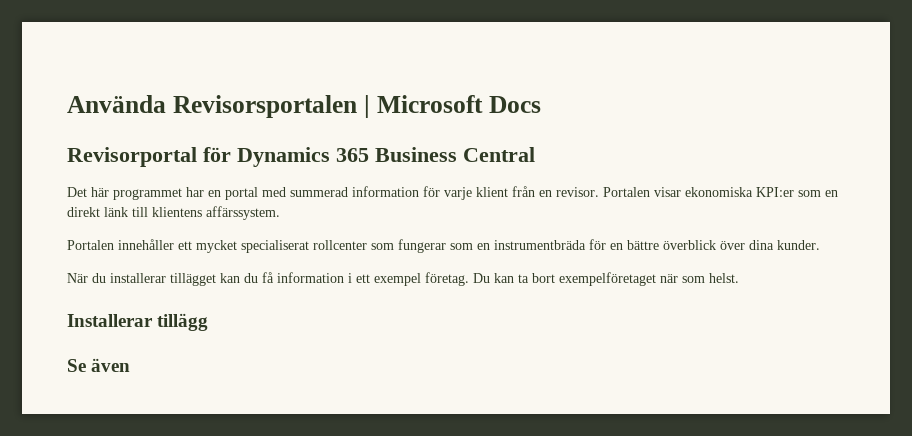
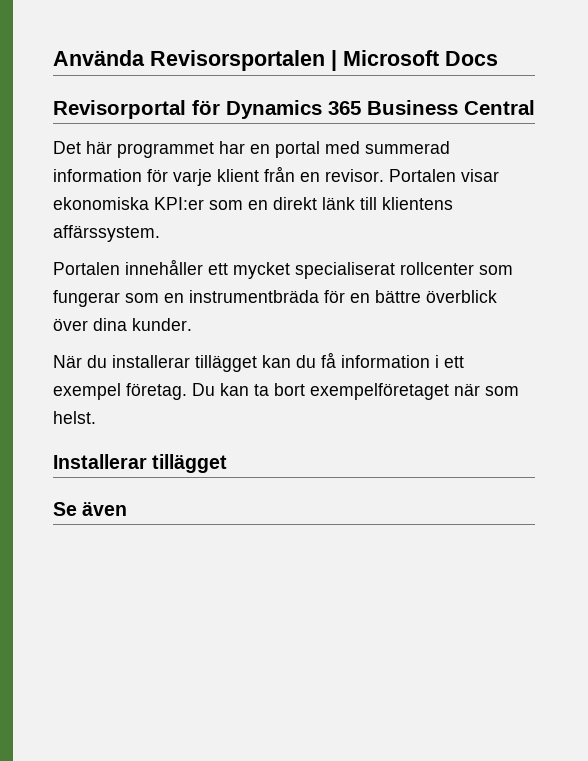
- Installerar tillägg
+ Installerar tillägget

